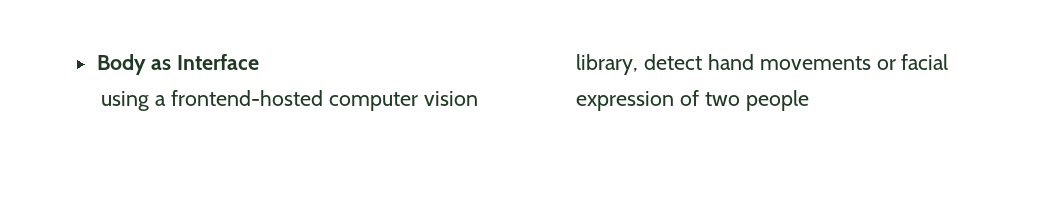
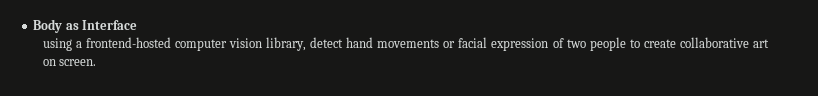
- using a frontend-hosted computer vision library, detect hand movements or facial expression of two people
+ using a frontend-hosted computer vision library, detect hand movements or facial expression of two people to create collaborative art on screen.

